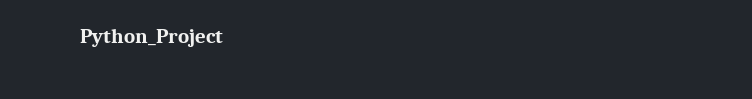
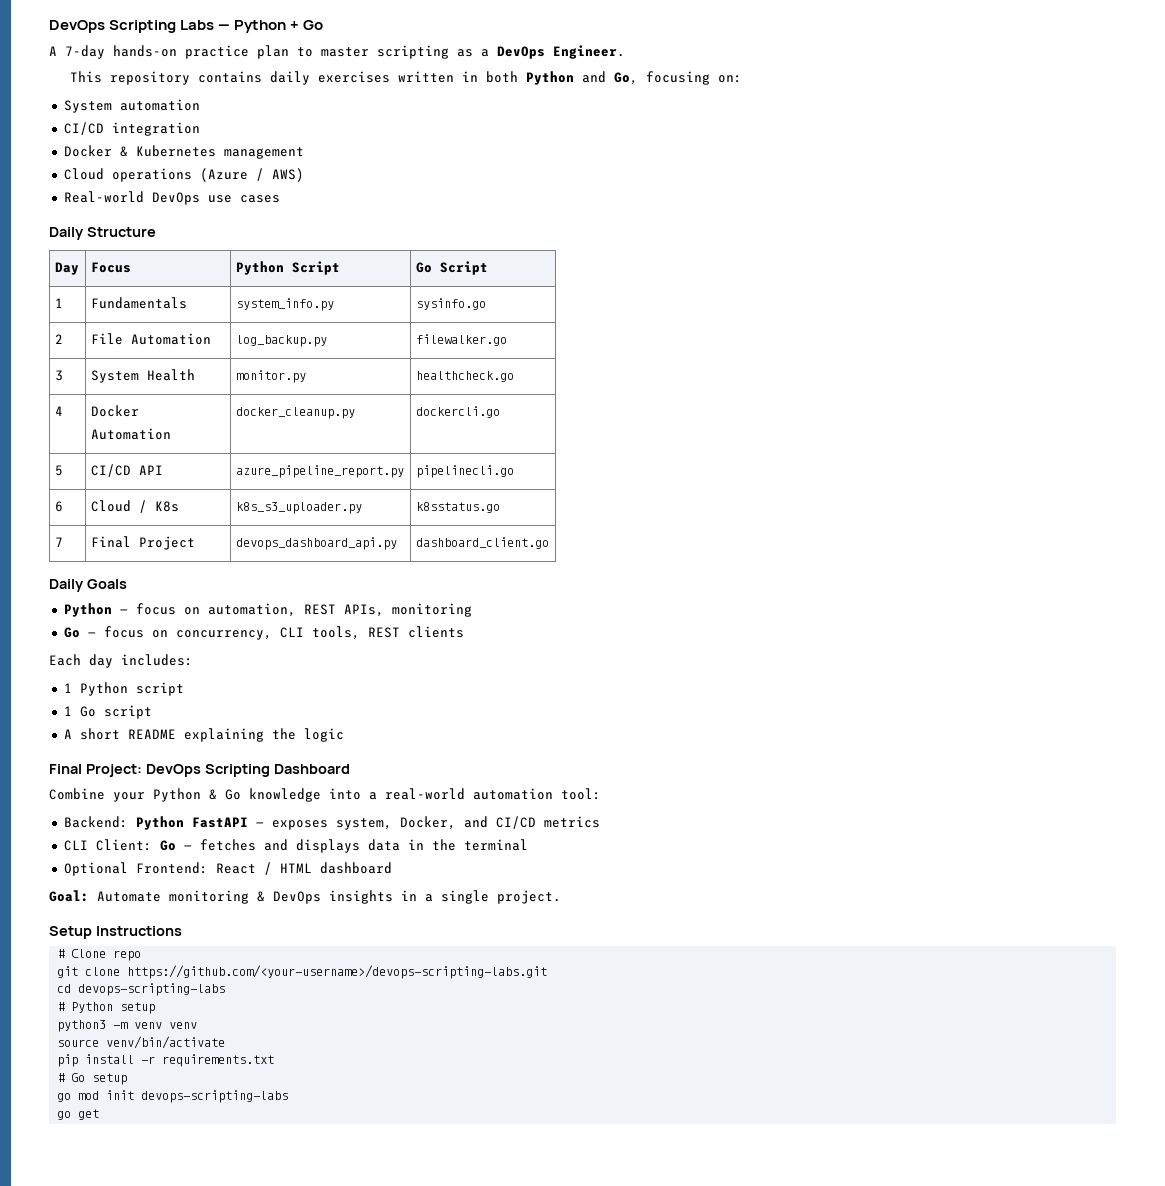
- Python_Project
+ DevOps Scripting Labs — Python + Go
+ A 7-day hands-on practice plan to master scripting as a DevOps Engineer.
+ This repository contains daily exercises written in both Python and Go, focusing on:
+ System automation
+ CI/CD integration
+ Docker & Kubernetes management
+ Cloud operations (Azure / AWS)
+ Real-world DevOps use cases
+ Daily Structure
+ Day | Focus | Python Script | Go Script
+ 1 | Fundamentals | system_info.py | sysinfo.go
+ 2 | File Automation | log_backup.py | filewalker.go
+ 3 | System Health | monitor.py | healthcheck.go
+ 4 | Docker Automation | docker_cleanup.py | dockercli.go
+ 5 | CI/CD API | azure_pipeline_report.py | pipelinecli.go
+ 6 | Cloud / K8s | k8s_s3_uploader.py | k8sstatus.go
+ 7 | Final Project | devops_dashboard_api.py | dashboard_client.go
+ Daily Goals
+ Python — focus on automation, REST APIs, monitoring
+ Go — focus on concurrency, CLI tools, REST clients
+ Each day includes:
+ 1 Python script
+ 1 Go script
+ A short README explaining the logic
+ Final Project: DevOps Scripting Dashboard
+ Combine your Python & Go knowledge into a real-world automation tool:
+ Backend: Python FastAPI — exposes system, Docker, and CI/CD metrics
+ CLI Client: Go — fetches and displays data in the terminal
+ Optional Frontend: React / HTML dashboard
+ Goal: Automate monitoring & DevOps insights in a single project.
+ Setup Instructions
+ # Clone repo
+ git clone https://github.com/<your-username>/devops-scripting-labs.git
+ cd devops-scripting-labs
+ # Python setup
+ python3 -m venv venv
+ source venv/bin/activate
+ pip install -r requirements.txt
+ # Go setup
+ go mod init devops-scripting-labs
+ go get

